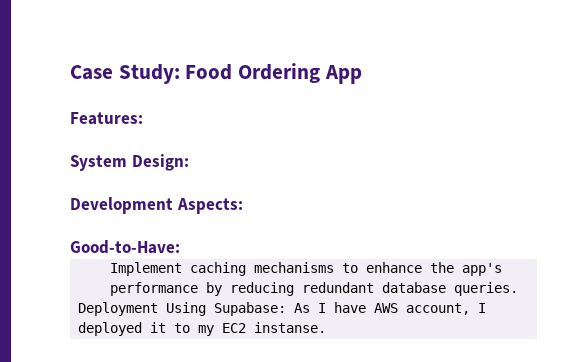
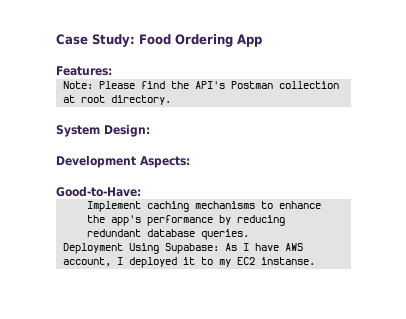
+ Note: Please find the API's Postman collection at root directory.

